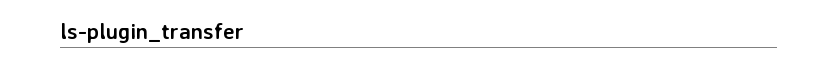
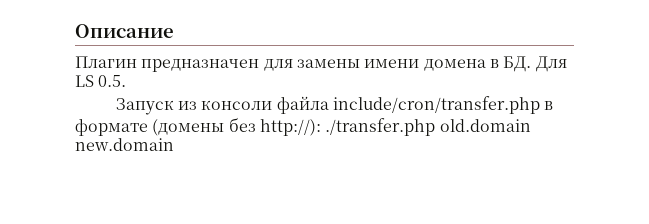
- ls-plugin_transfer
+ Описание
+ Плагин предназначен для замены имени домена в БД. Для LS 0.5.
+ Запуск из консоли файла include/cron/transfer.php в формате (домены без http://): ./transfer.php old.domain new.domain

